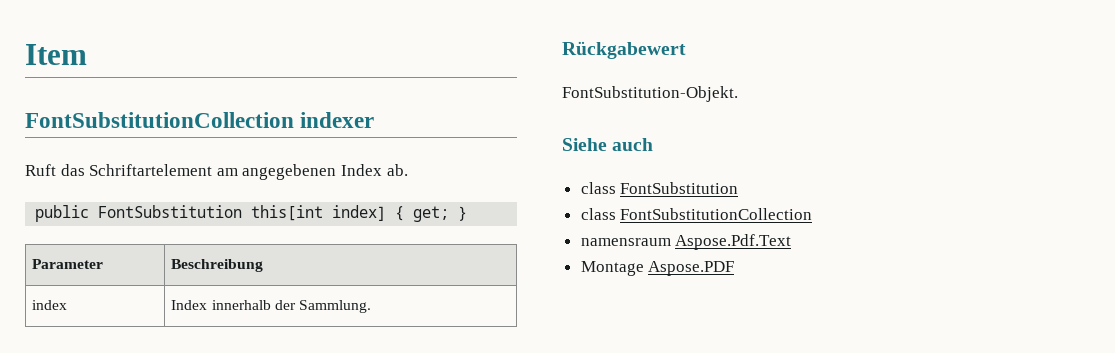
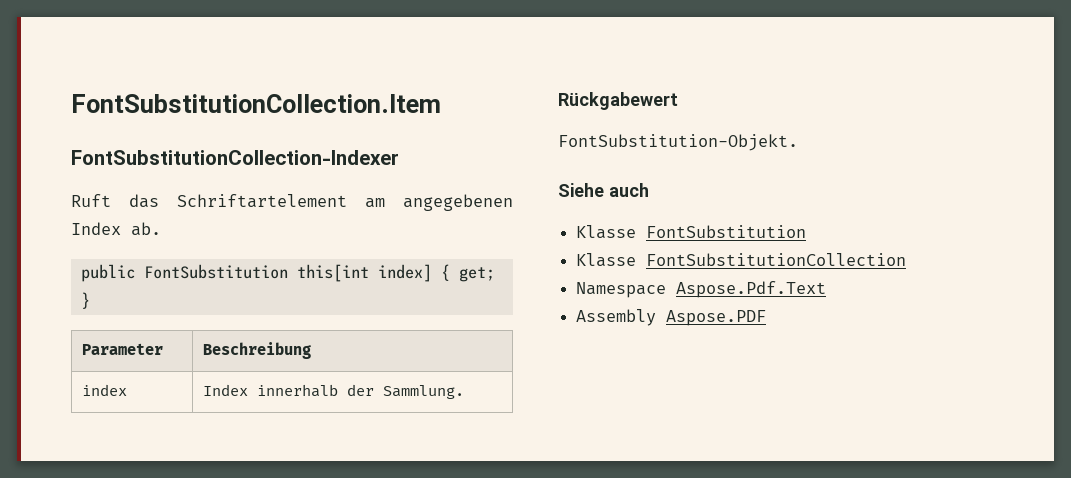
- Item
- FontSubstitutionCollection indexer
+ FontSubstitutionCollection.Item
+ FontSubstitutionCollection-Indexer
- class FontSubstitution
+ Klasse FontSubstitution
- class FontSubstitutionCollection
+ Klasse FontSubstitutionCollection
- namensraum Aspose.Pdf.Text
+ Namespace Aspose.Pdf.Text
- Montage Aspose.PDF
+ Assembly Aspose.PDF

